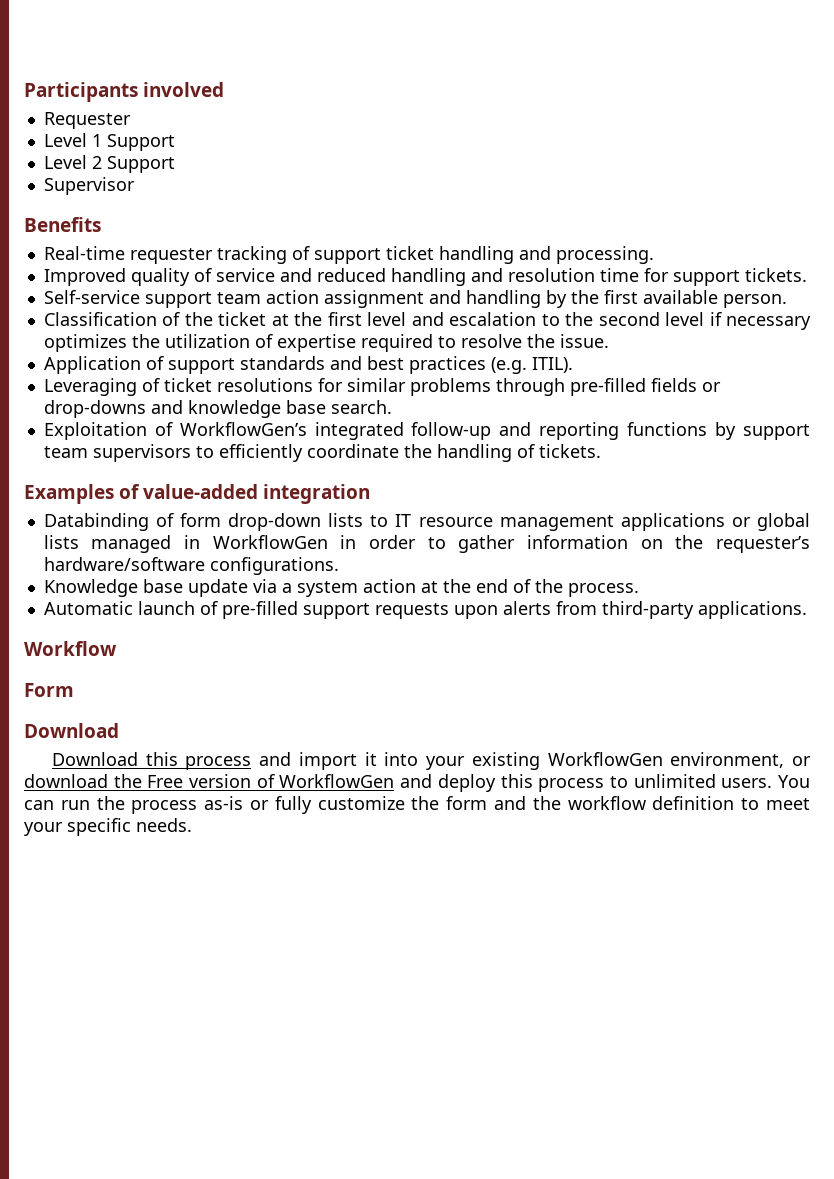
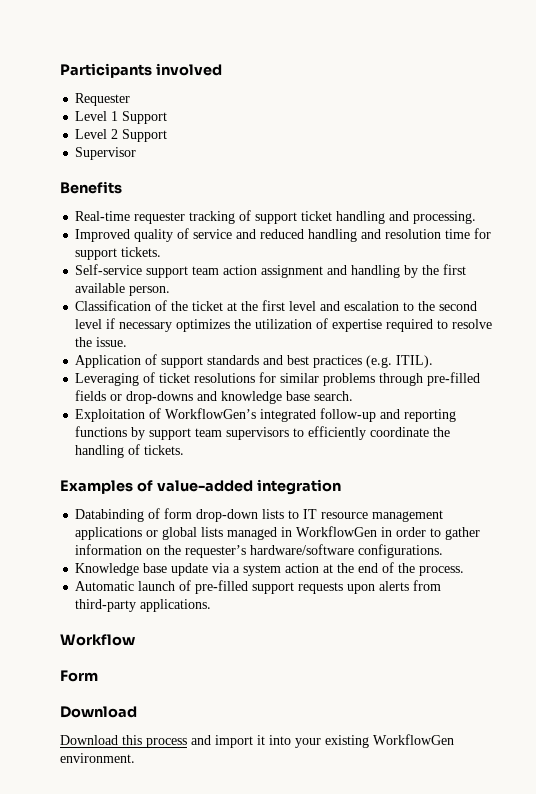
- Download this process and import it into your existing WorkflowGen environment, or download the Free version of WorkflowGen and deploy this process to unlimited users. You can run the process as-is or fully customize the form and the workflow definition to meet your specific needs.
+ Download this process and import it into your existing WorkflowGen environment.

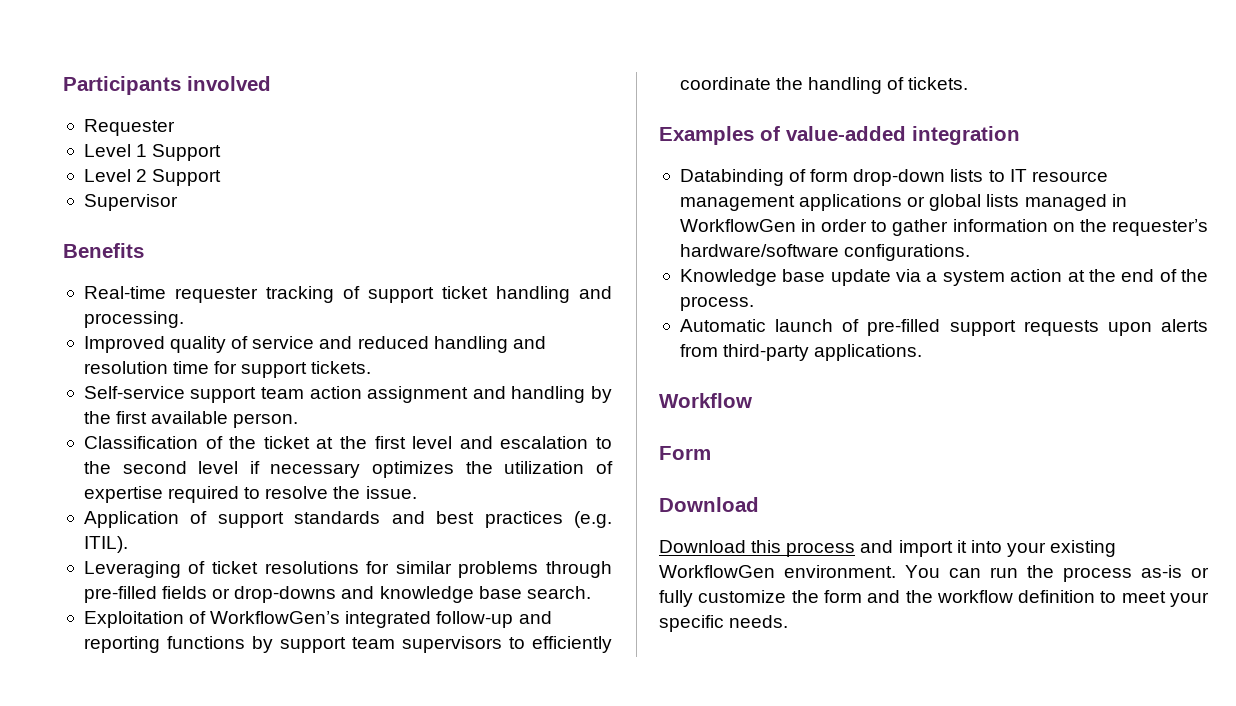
+ You can run the process as-is or fully customize the form and the workflow definition to meet your specific needs.

